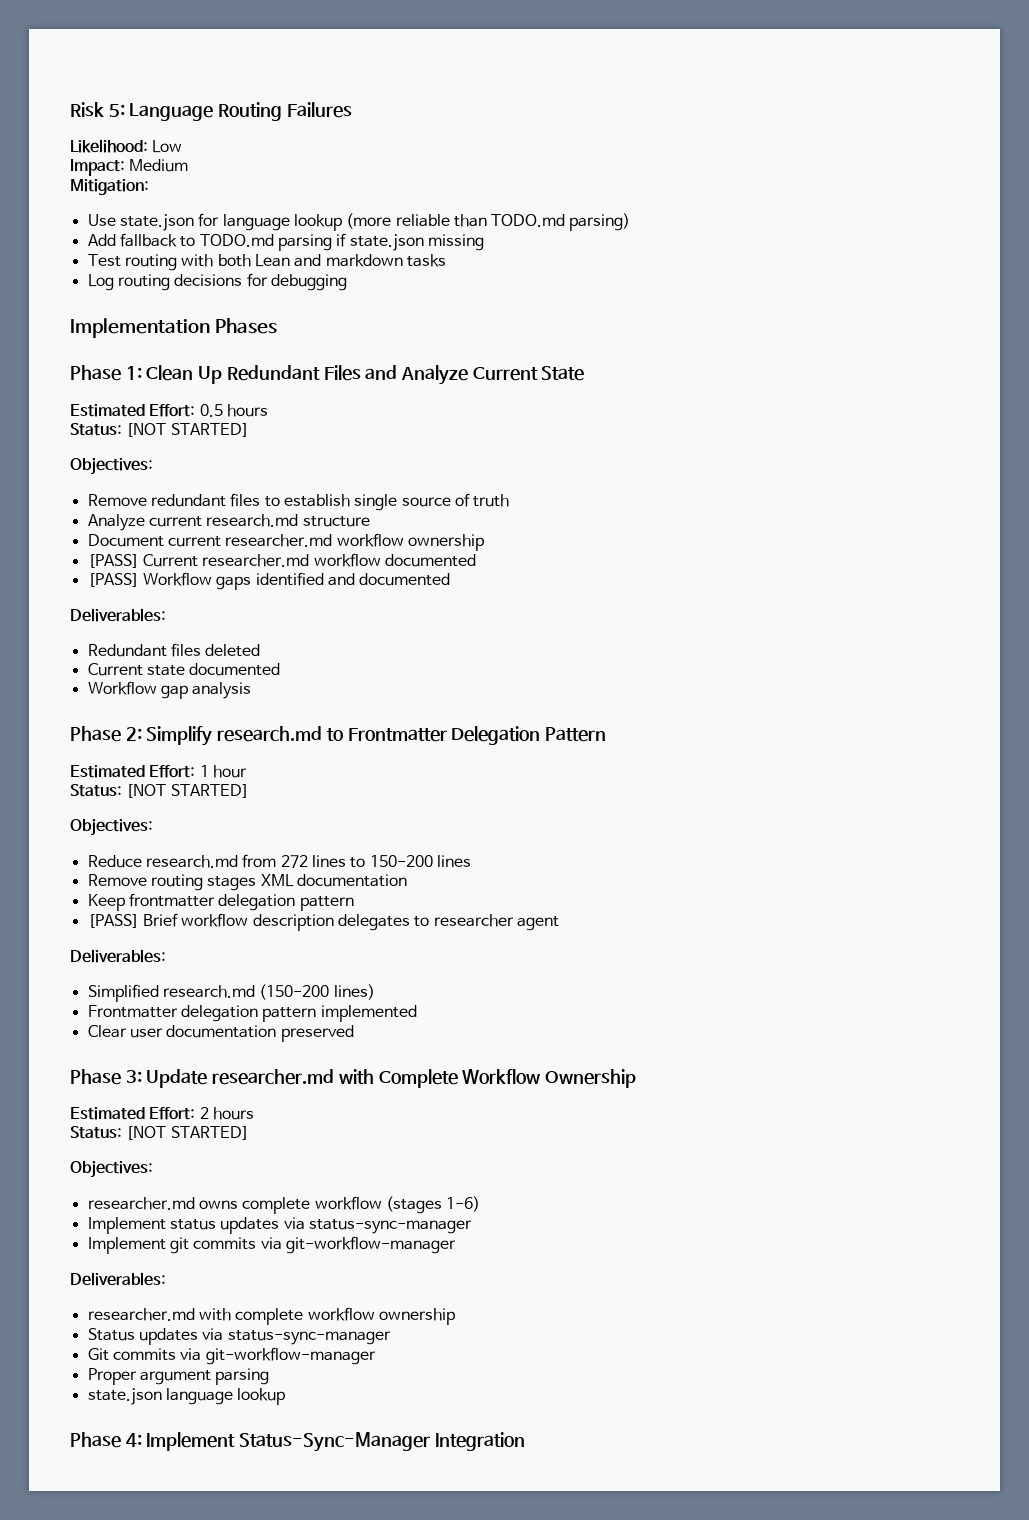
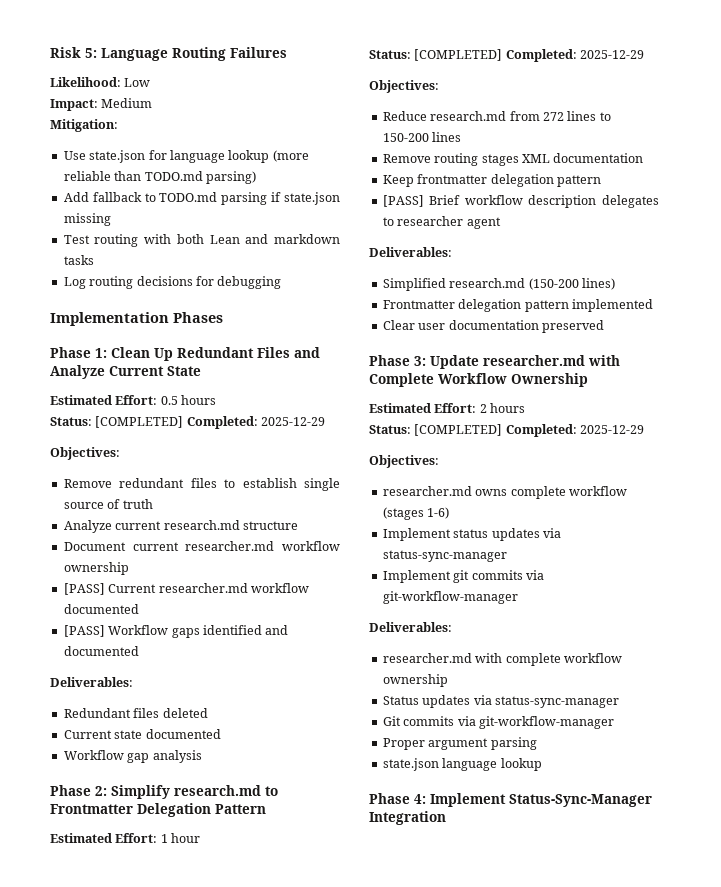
  Estimated Effort: 0.5 hours
- Status: [NOT STARTED]
+ Status: [COMPLETED] Completed: 2025-12-29
  Estimated Effort: 1 hour
- Status: [NOT STARTED]
+ Status: [COMPLETED] Completed: 2025-12-29
  Estimated Effort: 2 hours
- Status: [NOT STARTED]
+ Status: [COMPLETED] Completed: 2025-12-29

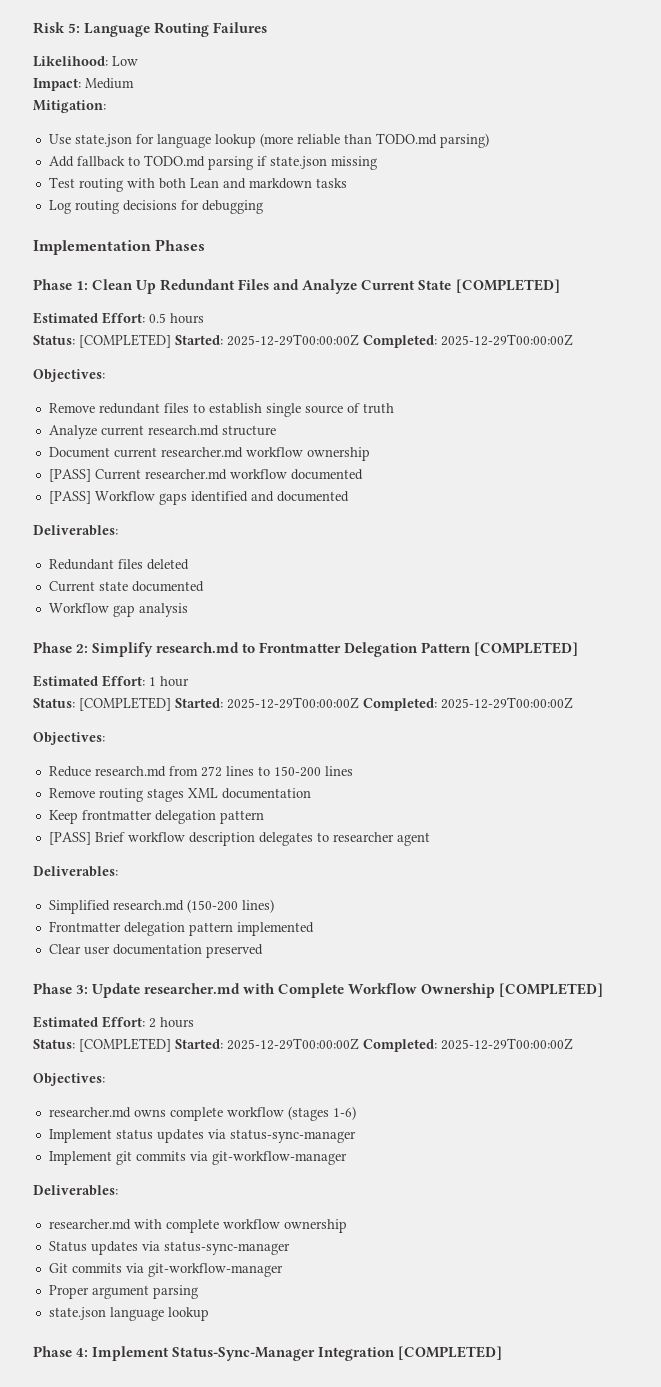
- Phase 1: Clean Up Redundant Files and Analyze Current State
+ Phase 1: Clean Up Redundant Files and Analyze Current State [COMPLETED]
  Estimated Effort: 0.5 hours
- Status: [COMPLETED] Completed: 2025-12-29
+ Status: [COMPLETED] Started: 2025-12-29T00:00:00Z Completed: 2025-12-29T00:00:00Z
- Phase 2: Simplify research.md to Frontmatter Delegation Pattern
+ Phase 2: Simplify research.md to Frontmatter Delegation Pattern [COMPLETED]
  Estimated Effort: 1 hour
- Status: [COMPLETED] Completed: 2025-12-29
+ Status: [COMPLETED] Started: 2025-12-29T00:00:00Z Completed: 2025-12-29T00:00:00Z
- Phase 3: Update researcher.md with Complete Workflow Ownership
+ Phase 3: Update researcher.md with Complete Workflow Ownership [COMPLETED]
  Estimated Effort: 2 hours
- Status: [COMPLETED] Completed: 2025-12-29
+ Status: [COMPLETED] Started: 2025-12-29T00:00:00Z Completed: 2025-12-29T00:00:00Z
- Phase 4: Implement Status-Sync-Manager Integration
+ Phase 4: Implement Status-Sync-Manager Integration [COMPLETED]

